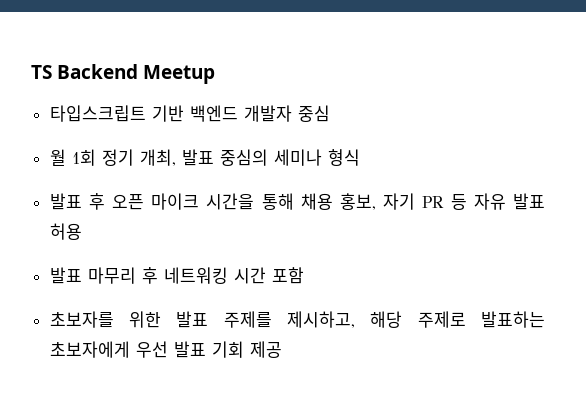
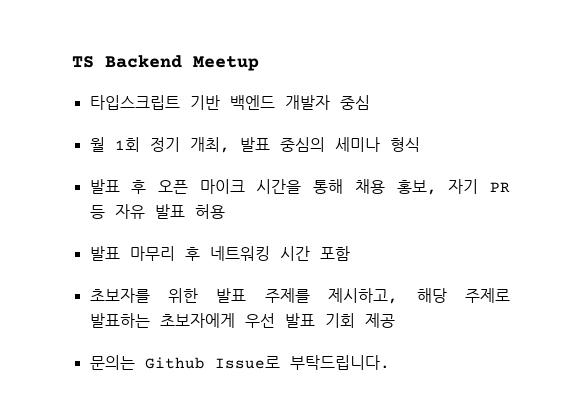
+ 문의는 Github Issue로 부탁드립니다.

